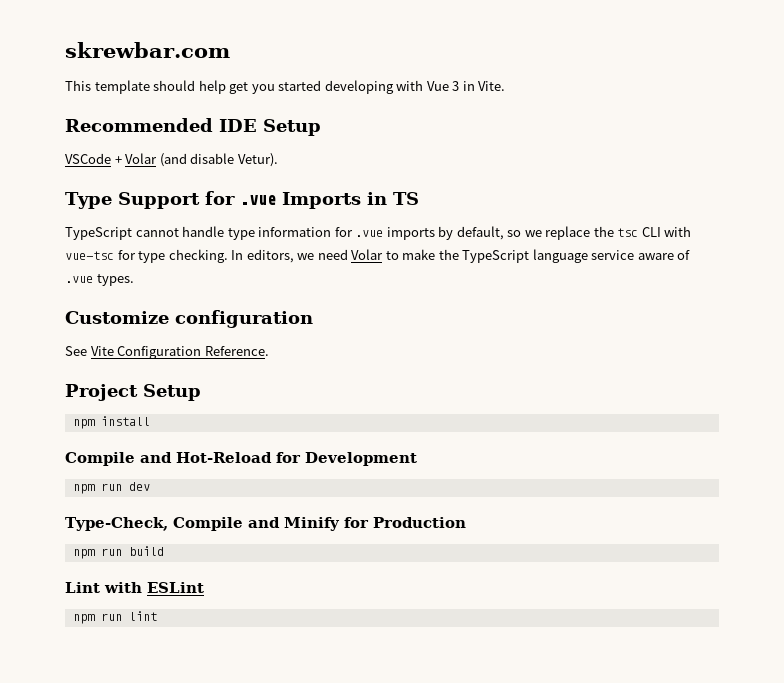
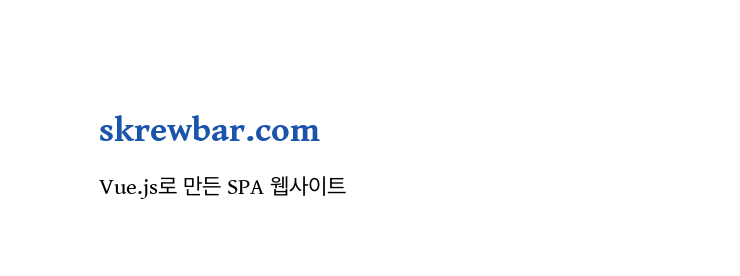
- This template should help get you started developing with Vue 3 in Vite.
- Recommended IDE Setup
- VSCode + Volar (and disable Vetur).
- Type Support for .vue Imports in TS
- TypeScript cannot handle type information for .vue imports by default, so we replace the tsc CLI with vue-tsc for type checking. In editors, we need Volar to make the TypeScript language service aware of .vue types.
- Customize configuration
- See Vite Configuration Reference.
- Project Setup
- npm install
- Compile and Hot-Reload for Development
- npm run dev
- Type-Check, Compile and Minify for Production
- npm run build
- Lint with ESLint
- npm run lint
+ Vue.js로 만든 SPA 웹사이트

